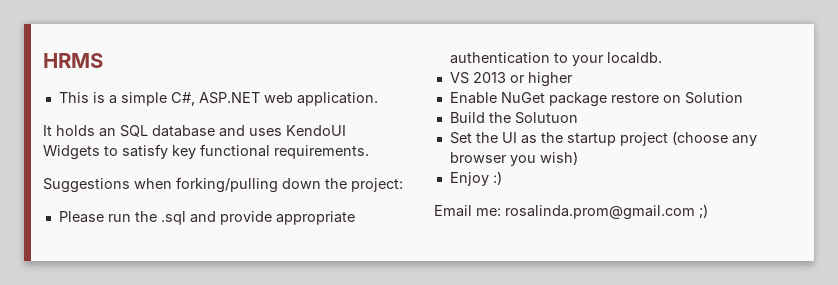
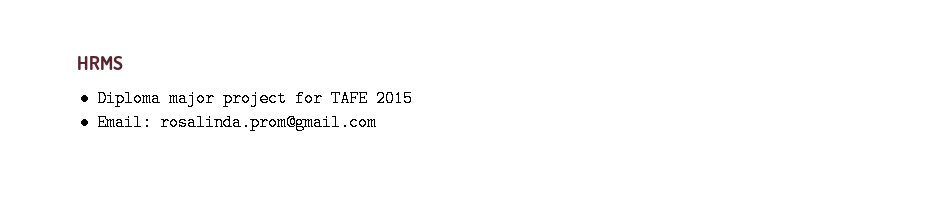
- This is a simple C#, ASP.NET web application.
- It holds an SQL database and uses KendoUI Widgets to satisfy key functional requirements.
- Suggestions when forking/pulling down the project:
- Please run the .sql and provide appropriate authentication to your localdb.
- VS 2013 or higher
- Enable NuGet package restore on Solution
- Build the Solutuon
- Set the UI as the startup project (choose any browser you wish)
- Enjoy :)
- Email me: rosalinda.prom@gmail.com ;)
+ Diploma major project for TAFE 2015
+ Email: rosalinda.prom@gmail.com

